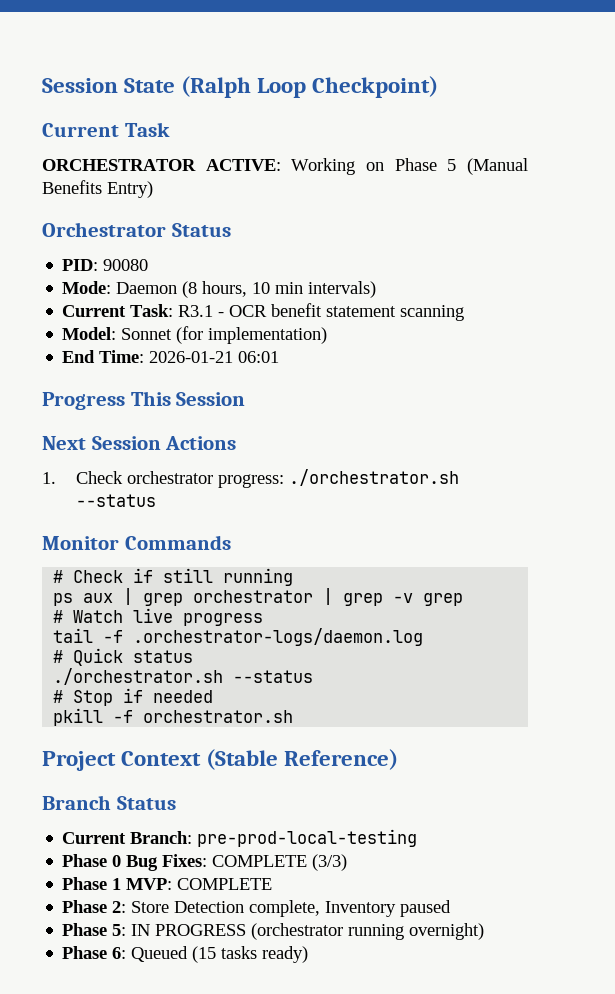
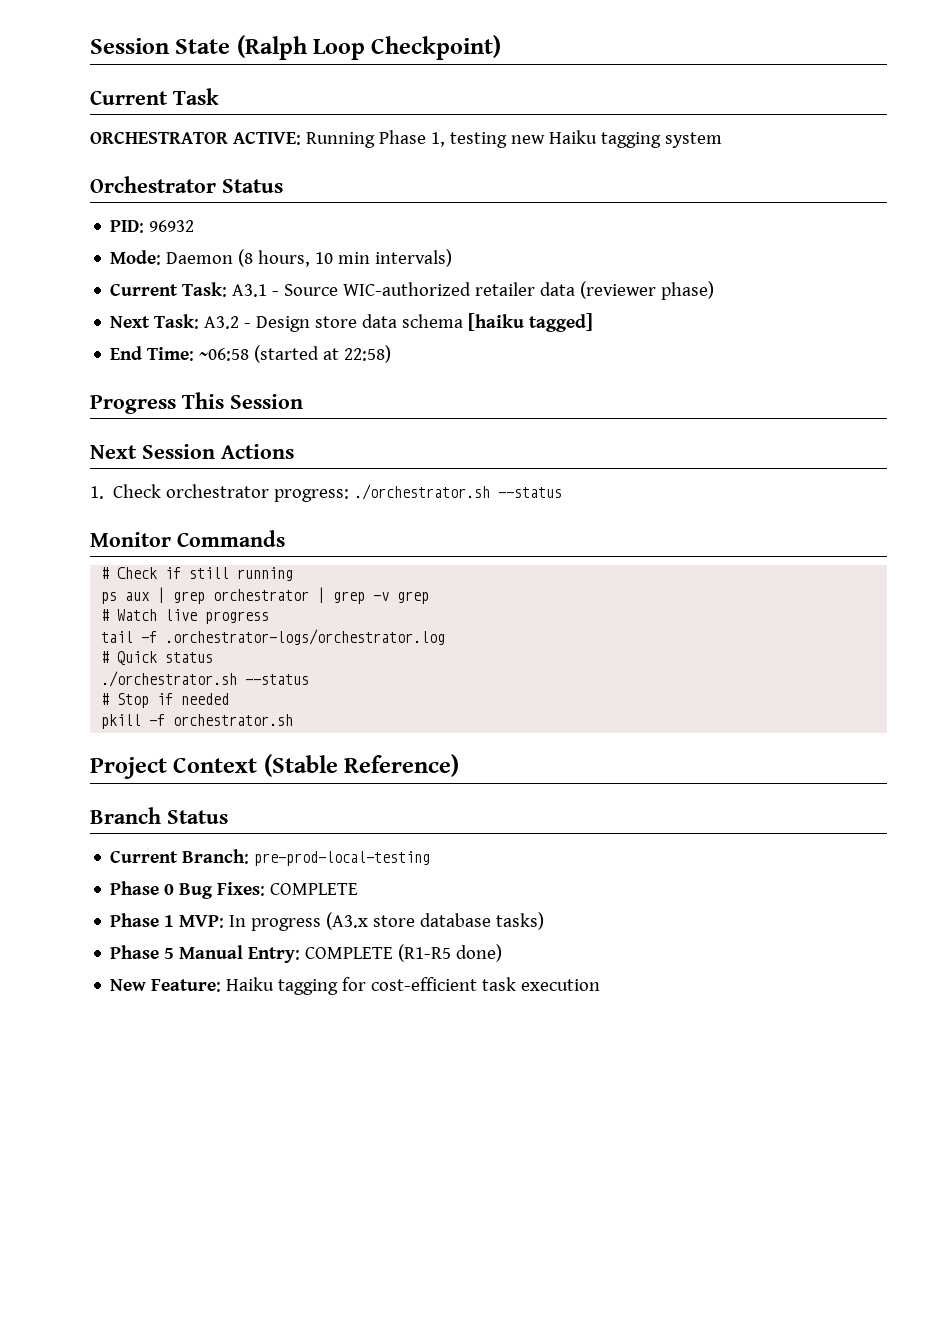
- ORCHESTRATOR ACTIVE: Working on Phase 5 (Manual Benefits Entry)
+ ORCHESTRATOR ACTIVE: Running Phase 1, testing new Haiku tagging system
- PID: 90080
+ PID: 96932
- Current Task: R3.1 - OCR benefit statement scanning
- Model: Sonnet (for implementation)
- End Time: 2026-01-21 06:01
+ Current Task: A3.1 - Source WIC-authorized retailer data (reviewer phase)
+ Next Task: A3.2 - Design store data schema [haiku tagged]
+ End Time: ~06:58 (started at 22:58)
- tail -f .orchestrator-logs/daemon.log
+ tail -f .orchestrator-logs/orchestrator.log
- Phase 0 Bug Fixes: COMPLETE (3/3)
+ Phase 0 Bug Fixes: COMPLETE
- Phase 1 MVP: COMPLETE
- Phase 2: Store Detection complete, Inventory paused
- Phase 5: IN PROGRESS (orchestrator running overnight)
- Phase 6: Queued (15 tasks ready)
+ Phase 1 MVP: In progress (A3.x store database tasks)
+ Phase 5 Manual Entry: COMPLETE (R1-R5 done)
+ New Feature: Haiku tagging for cost-efficient task execution

